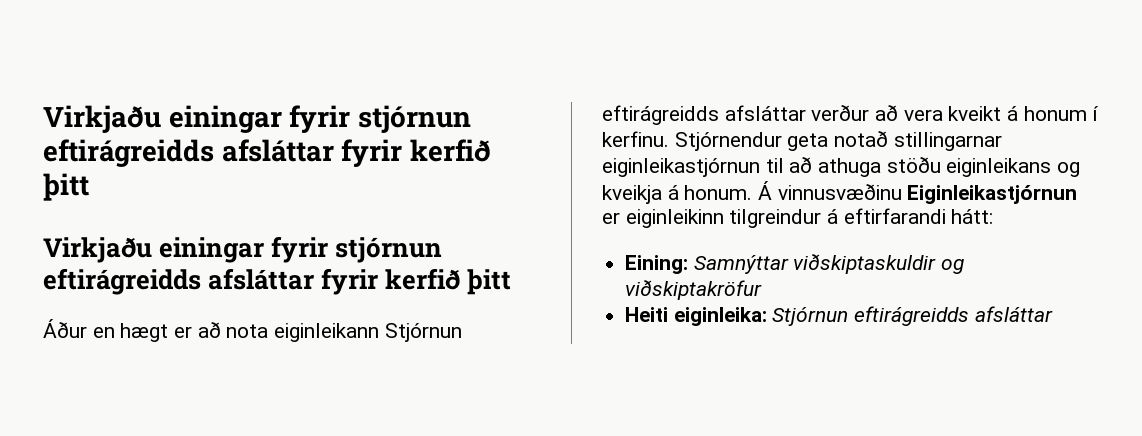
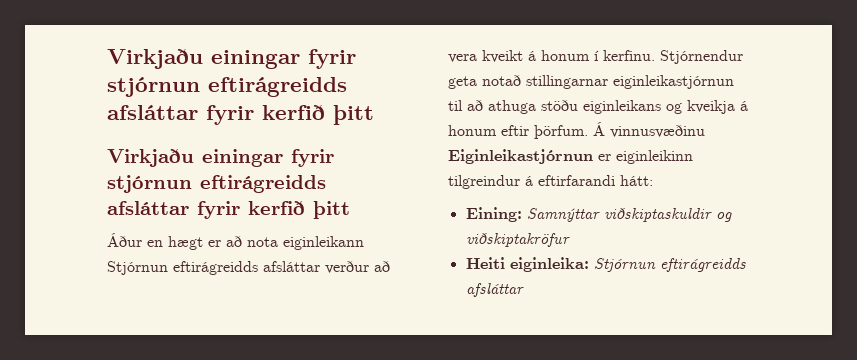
- Stjórnendur geta notað stillingarnar eiginleikastjórnun til að athuga stöðu eiginleikans og kveikja á honum.
+ Stjórnendur geta notað stillingarnar eiginleikastjórnun til að athuga stöðu eiginleikans og kveikja á honum eftir þörfum.

